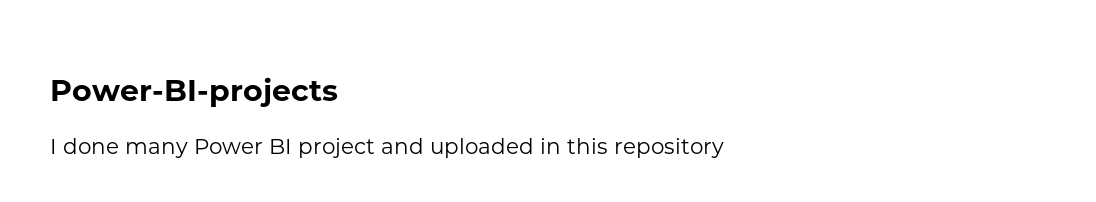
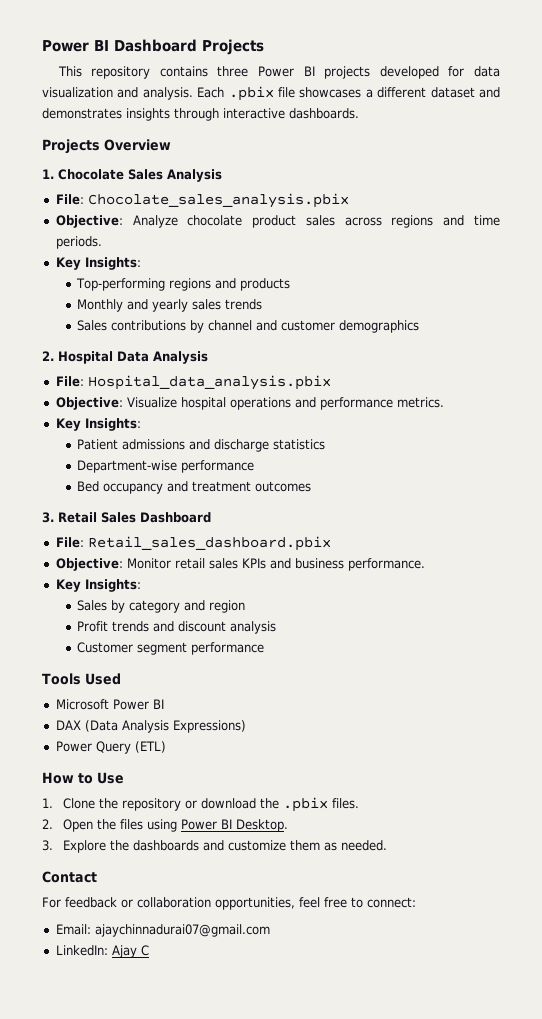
- Power-BI-projects
- I done many Power BI project and uploaded in this repository
+ Power BI Dashboard Projects
+ This repository contains three Power BI projects developed for data visualization and analysis. Each .pbix file showcases a different dataset and demonstrates insights through interactive dashboards.
+ Projects Overview
+ 1. Chocolate Sales Analysis
+ File: Chocolate_sales_analysis.pbix
+ Objective: Analyze chocolate product sales across regions and time periods.
+ Key Insights:
+ Top-performing regions and products
+ Monthly and yearly sales trends
+ Sales contributions by channel and customer demographics
+ 2. Hospital Data Analysis
+ File: Hospital_data_analysis.pbix
+ Objective: Visualize hospital operations and performance metrics.
+ Key Insights:
+ Patient admissions and discharge statistics
+ Department-wise performance
+ Bed occupancy and treatment outcomes
+ 3. Retail Sales Dashboard
+ File: Retail_sales_dashboard.pbix
+ Objective: Monitor retail sales KPIs and business performance.
+ Key Insights:
+ Sales by category and region
+ Profit trends and discount analysis
+ Customer segment performance
+ Tools Used
+ Microsoft Power BI
+ DAX (Data Analysis Expressions)
+ Power Query (ETL)
+ How to Use
+ 1. Clone the repository or download the .pbix files.
+ 2. Open the files using Power BI Desktop.
+ 3. Explore the dashboards and customize them as needed.
+ Contact
+ For feedback or collaboration opportunities, feel free to connect:
+ Email: ajaychinnadurai07@gmail.com
+ LinkedIn: Ajay C

